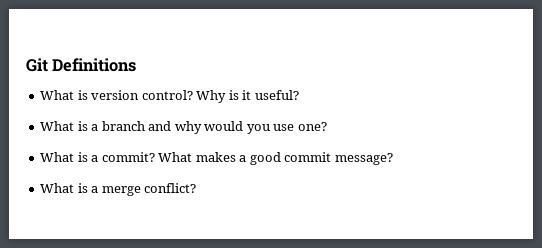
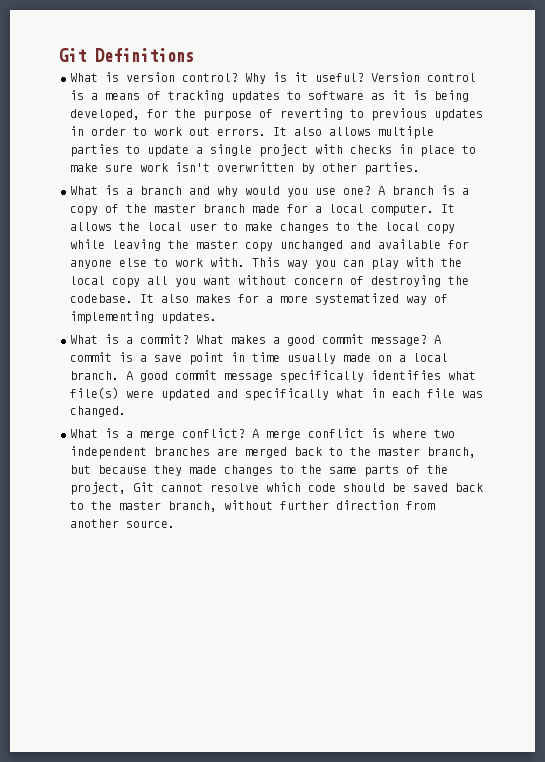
+ Version control is a means of tracking updates to software as it is being developed, for the purpose of reverting to previous updates in order to work out errors. It also allows multiple parties to update a single project with checks in place to make sure work isn't overwritten by other parties.
+ A branch is a copy of the master branch made for a local computer. It allows the local user to make changes to the local copy while leaving the master copy unchanged and available for anyone else to work with. This way you can play with the local copy all you want without concern of destroying the codebase. It also makes for a more systematized way of implementing updates.
+ A commit is a save point in time usually made on a local branch. A good commit message specifically identifies what file(s) were updated and specifically what in each file was changed.
+ A merge conflict is where two independent branches are merged back to the master branch, but because they made changes to the same parts of the project, Git cannot resolve which code should be saved back to the master branch, without further direction from another source.

